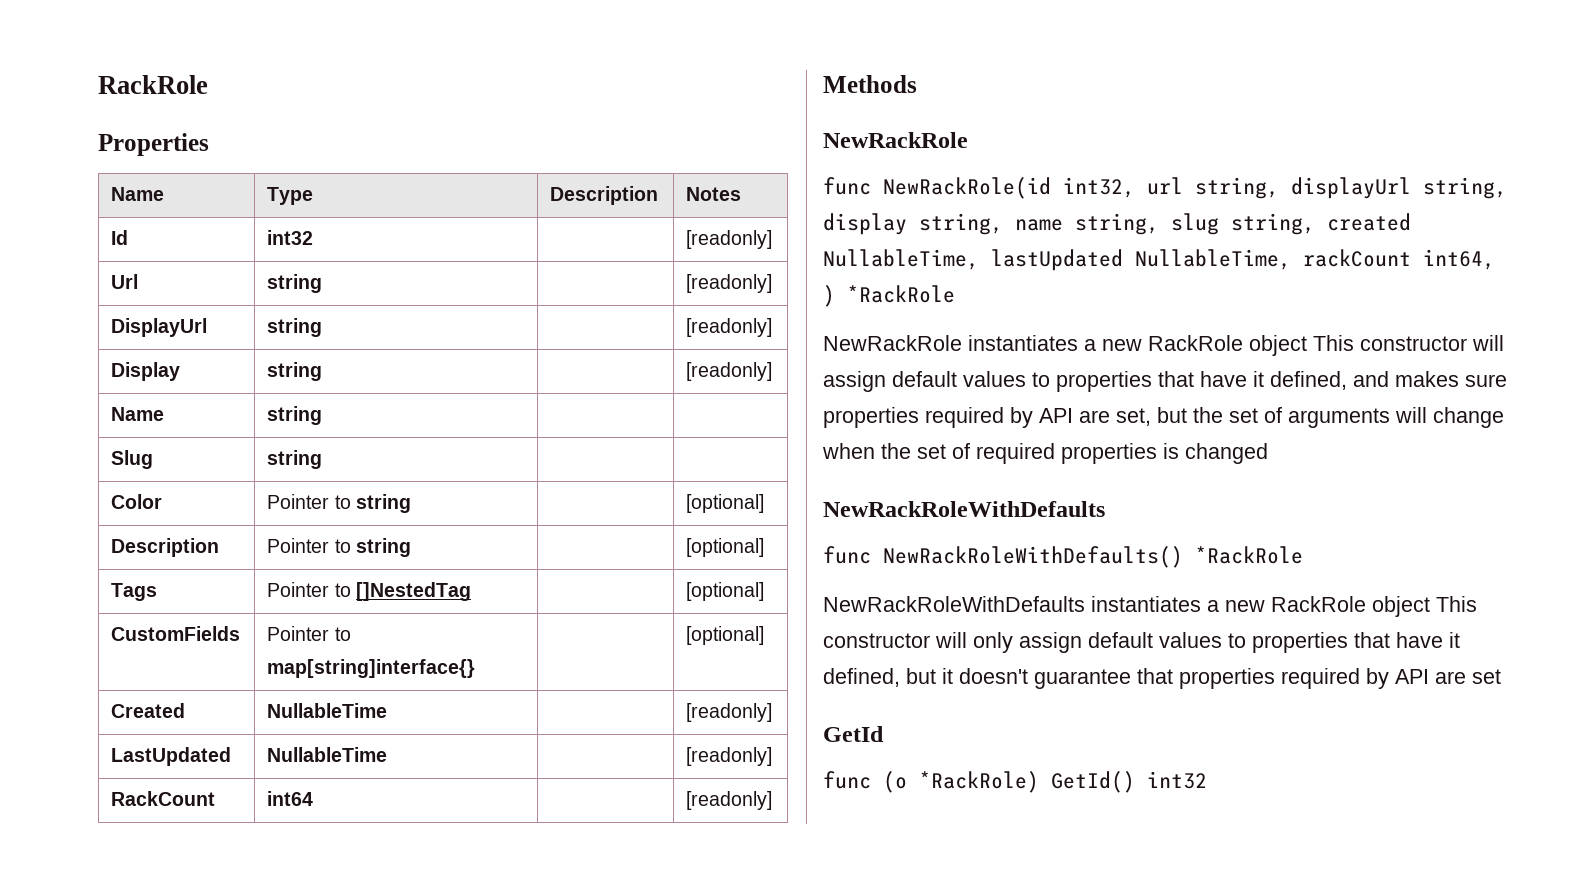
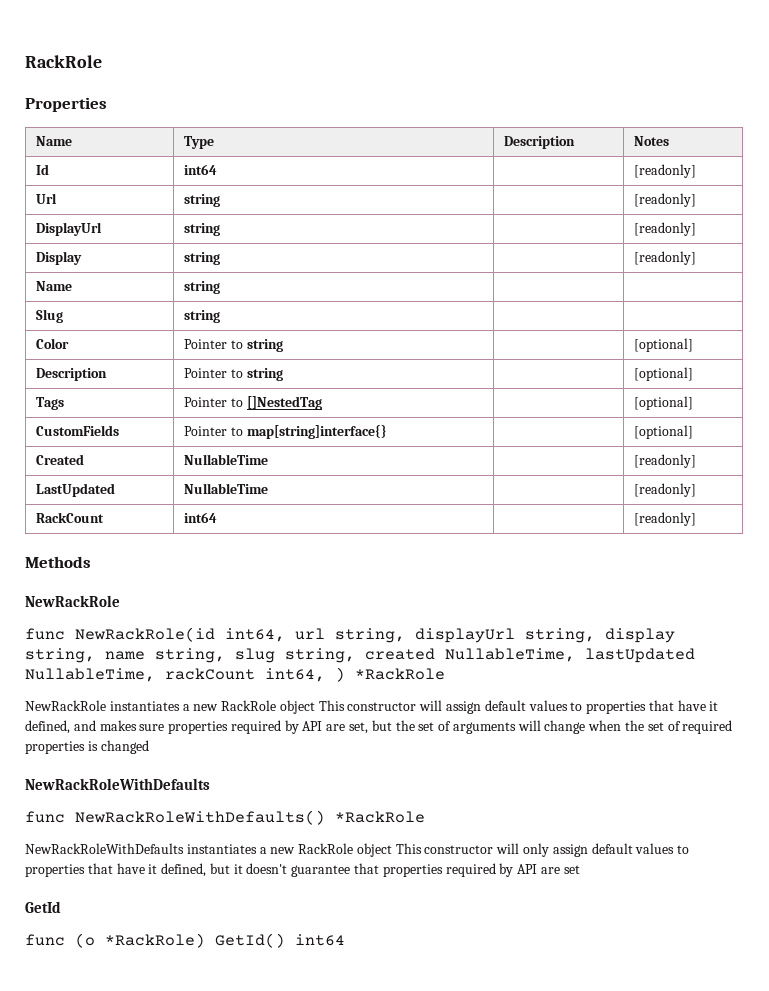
- Id | int32 | | [readonly]
+ Id | int64 | | [readonly]
- func NewRackRole(id int32, url string, displayUrl string, display string, name string, slug string, created NullableTime, lastUpdated NullableTime, rackCount int64, ) *RackRole
+ func NewRackRole(id int64, url string, displayUrl string, display string, name string, slug string, created NullableTime, lastUpdated NullableTime, rackCount int64, ) *RackRole
- func (o *RackRole) GetId() int32
+ func (o *RackRole) GetId() int64

